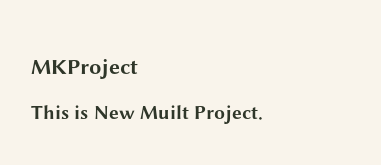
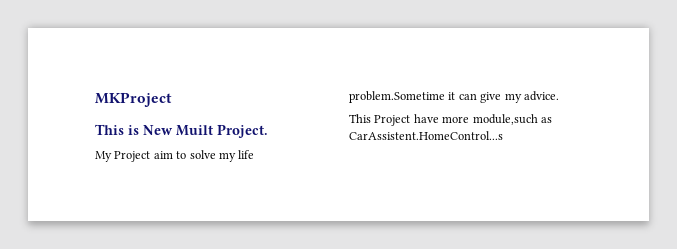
+ My Project aim to solve my life problem.Sometime it can give my advice.
+ This Project have more module,such as CarAssistent.HomeControl...s

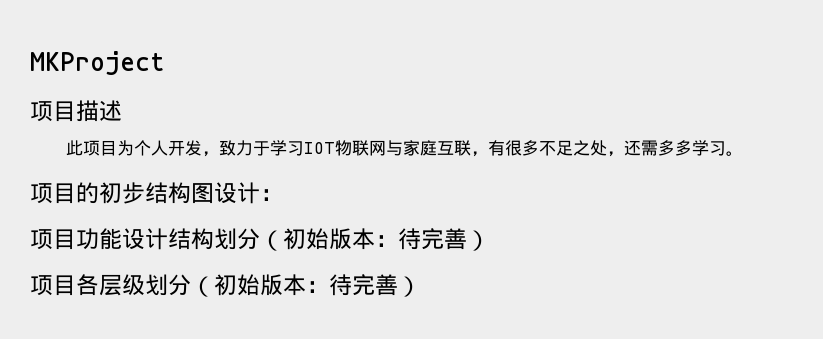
- This is New Muilt Project.
- My Project aim to solve my life problem.Sometime it can give my advice.
- This Project have more module,such as CarAssistent.HomeControl...s
+ 项目描述
+ 此项目为个人开发，致力于学习IOT物联网与家庭互联，有很多不足之处，还需多多学习。
+ 项目的初步结构图设计：
+ 项目功能设计结构划分（初始版本：待完善）
+ 项目各层级划分（初始版本：待完善）

